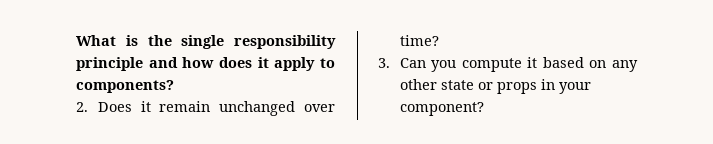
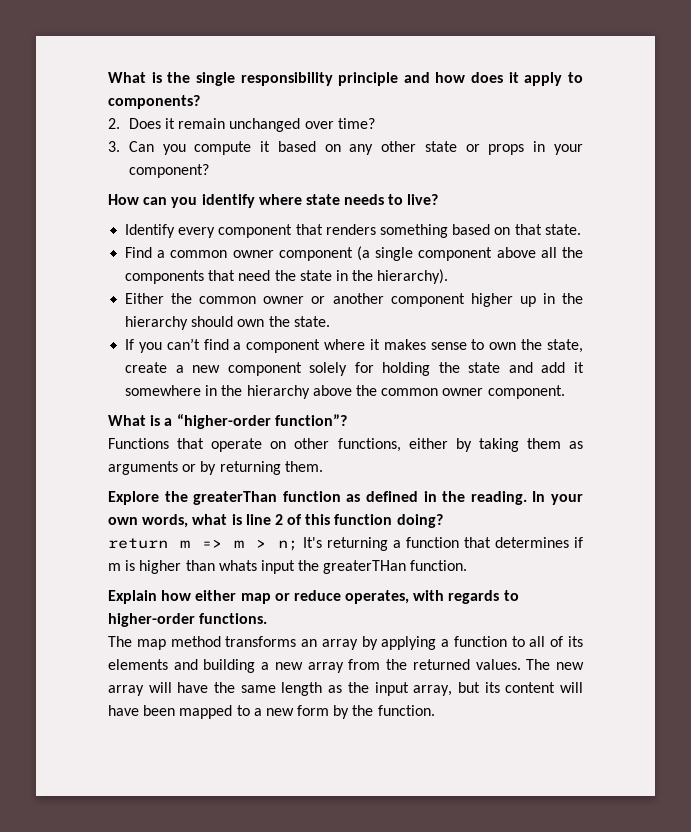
+ How can you identify where state needs to live?
+ Identify every component that renders something based on that state.
+ Find a common owner component (a single component above all the components that need the state in the hierarchy).
+ Either the common owner or another component higher up in the hierarchy should own the state.
+ If you can’t find a component where it makes sense to own the state, create a new component solely for holding the state and add it somewhere in the hierarchy above the common owner component.
+ What is a “higher-order function”?
+ Functions that operate on other functions, either by taking them as arguments or by returning them.
+ Explore the greaterThan function as defined in the reading. In your own words, what is line 2 of this function doing?
+ return m => m > n; It's returning a function that determines if m is higher than whats input the greaterTHan function.
+ Explain how either map or reduce operates, with regards to higher-order functions.
+ The map method transforms an array by applying a function to all of its elements and building a new array from the returned values. The new array will have the same length as the input array, but its content will have been mapped to a new form by the function.

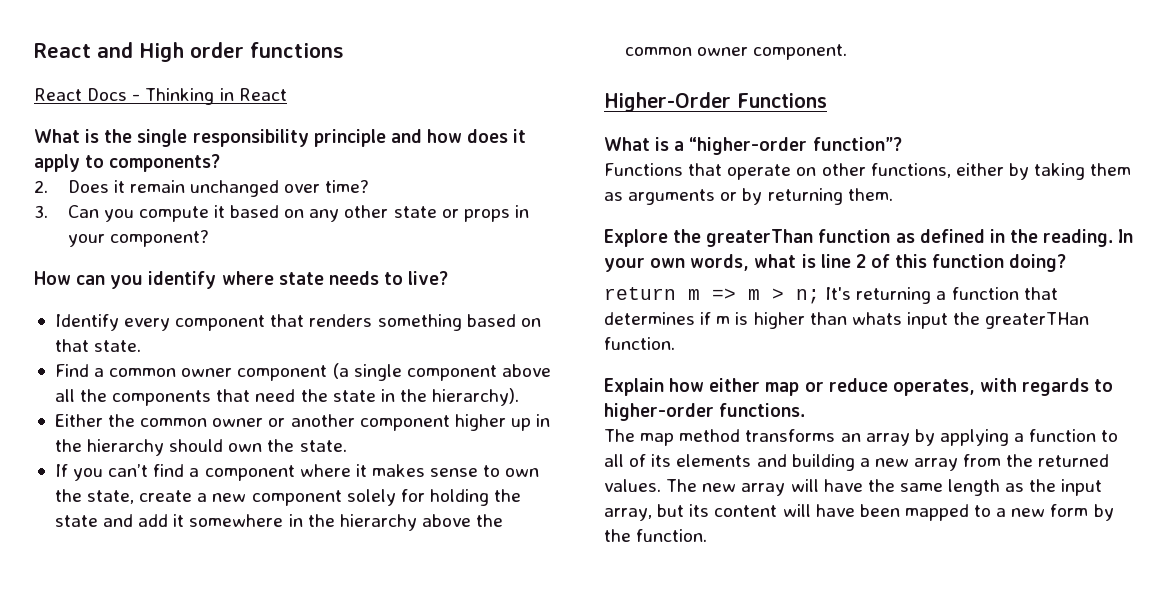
+ React and High order functions
+ React Docs - Thinking in React
+ Higher-Order Functions

